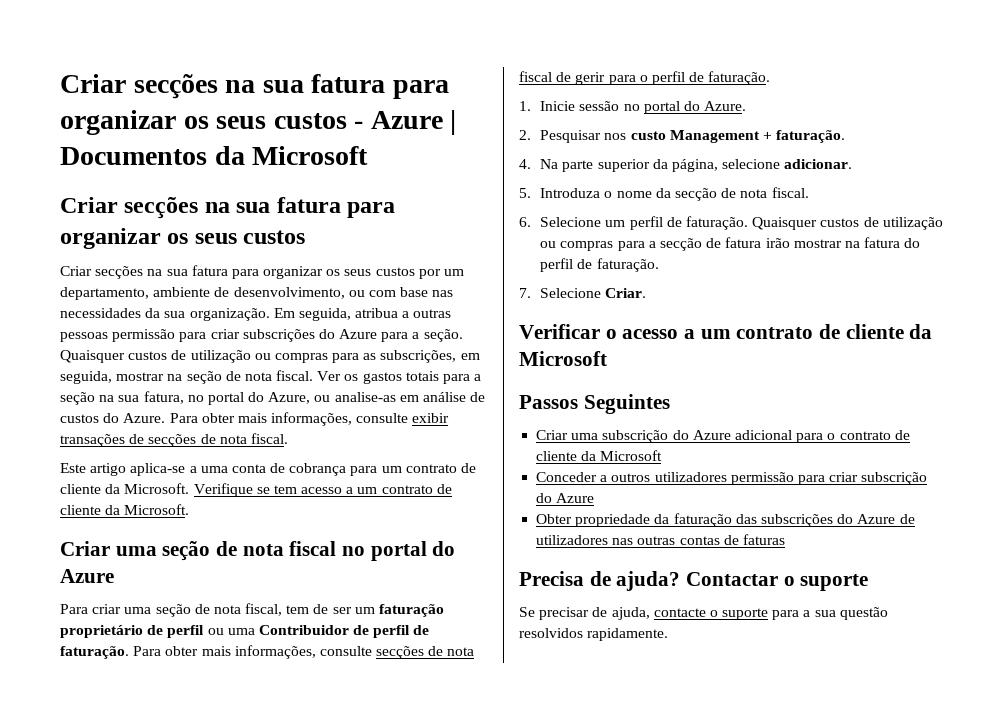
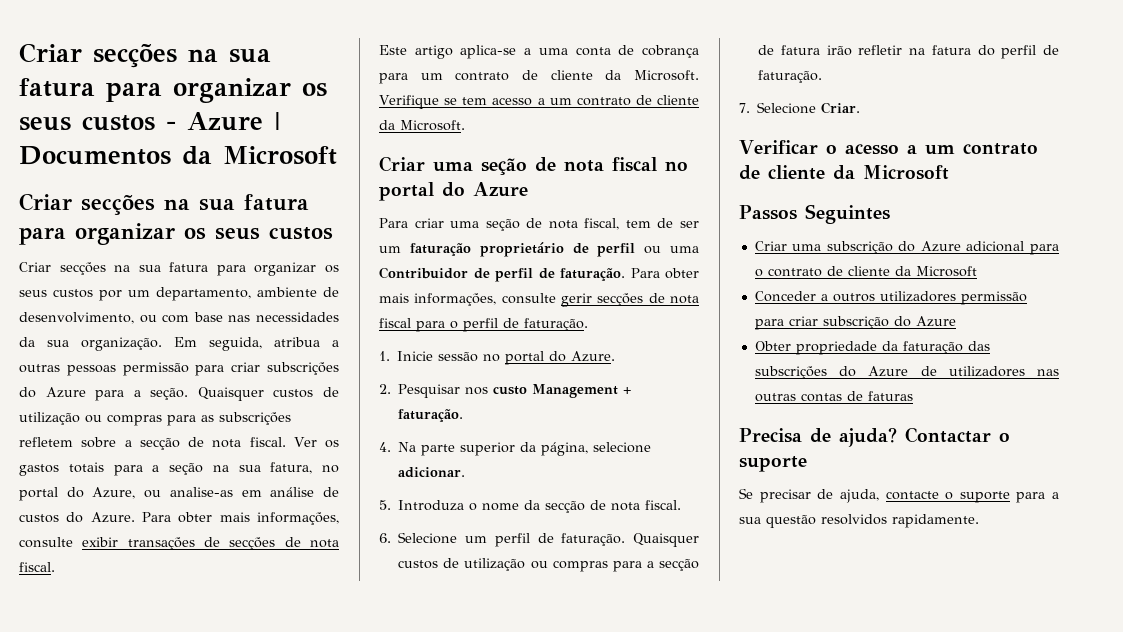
- Quaisquer custos de utilização ou compras para as subscrições, em seguida, mostrar na seção de nota fiscal.
+ Quaisquer custos de utilização ou compras para as subscrições refletem sobre a secção de nota fiscal.
- Para obter mais informações, consulte secções de nota fiscal de gerir para o perfil de faturação.
+ Para obter mais informações, consulte gerir secções de nota fiscal para o perfil de faturação.
- Quaisquer custos de utilização ou compras para a secção de fatura irão mostrar na fatura do perfil de faturação.
+ Quaisquer custos de utilização ou compras para a secção de fatura irão refletir na fatura do perfil de faturação.

